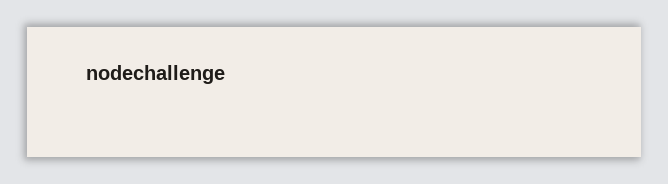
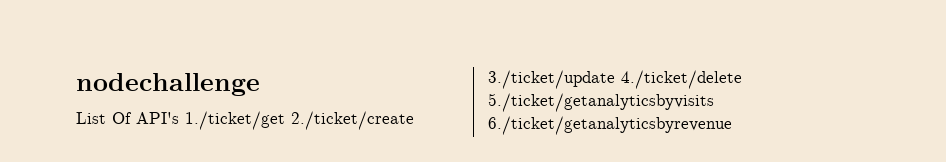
+ List Of API's 1./ticket/get 2./ticket/create 3./ticket/update 4./ticket/delete 5./ticket/getanalyticsbyvisits 6./ticket/getanalyticsbyrevenue

